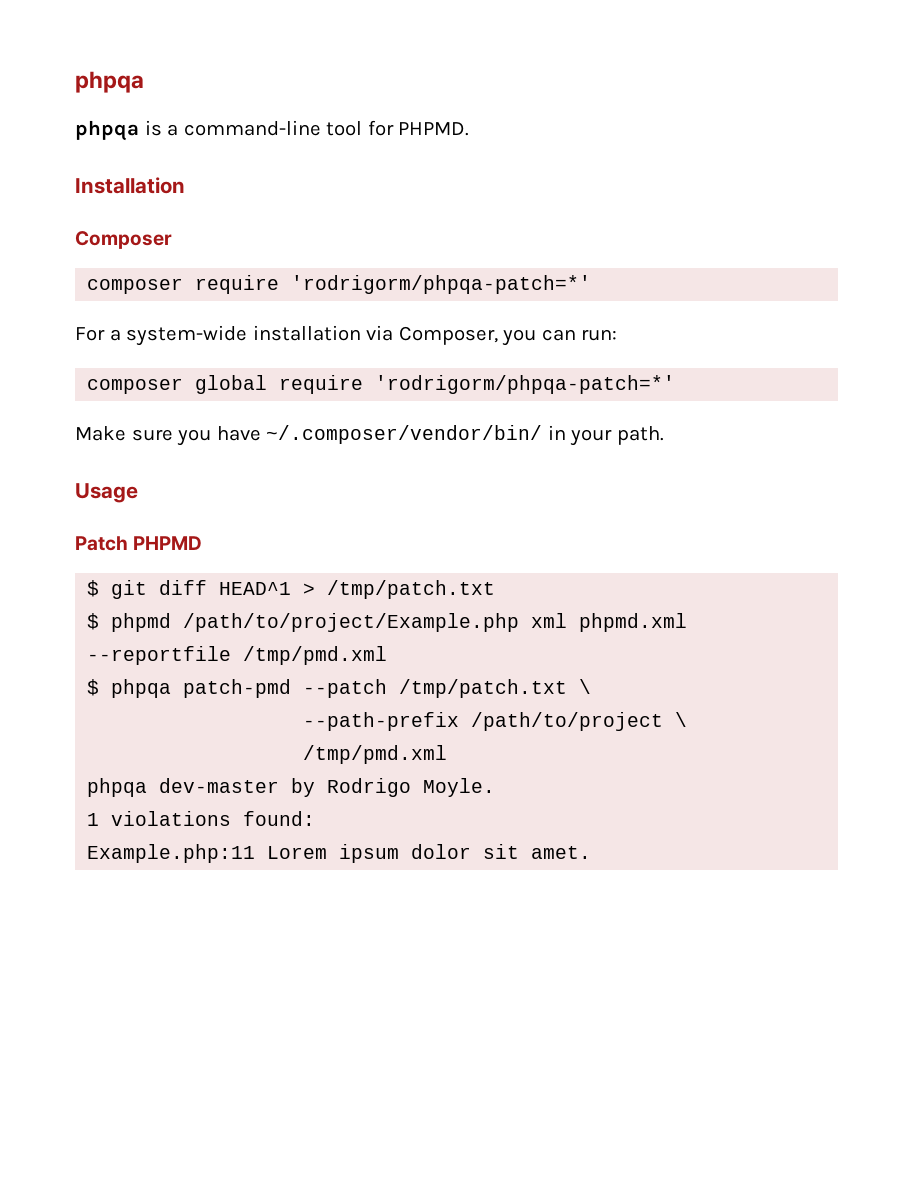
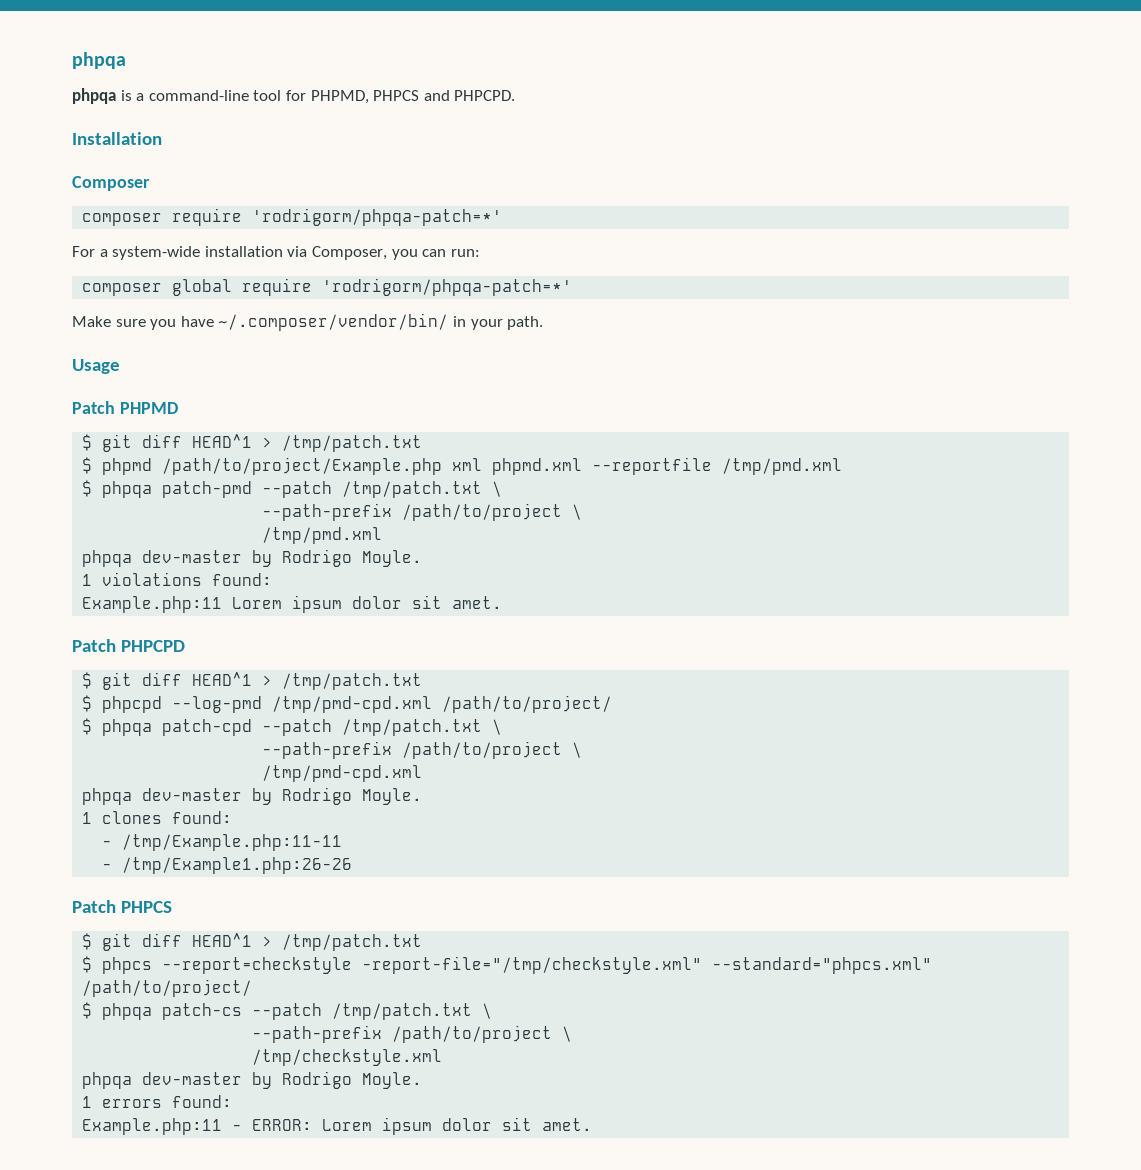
- phpqa is a command-line tool for PHPMD.
+ phpqa is a command-line tool for PHPMD, PHPCS and PHPCPD.
+ Patch PHPCPD
+ $ git diff HEAD^1 > /tmp/patch.txt
+ $ phpcpd --log-pmd /tmp/pmd-cpd.xml /path/to/project/
+ $ phpqa patch-cpd --patch /tmp/patch.txt \
+ --path-prefix /path/to/project \
+ /tmp/pmd-cpd.xml
+ phpqa dev-master by Rodrigo Moyle.
+ 1 clones found:
+ - /tmp/Example.php:11-11
+ - /tmp/Example1.php:26-26
+ Patch PHPCS
+ $ git diff HEAD^1 > /tmp/patch.txt
+ $ phpcs --report=checkstyle -report-file="/tmp/checkstyle.xml" --standard="phpcs.xml" /path/to/project/
+ $ phpqa patch-cs --patch /tmp/patch.txt \
+ --path-prefix /path/to/project \
+ /tmp/checkstyle.xml
+ phpqa dev-master by Rodrigo Moyle.
+ 1 errors found:
+ Example.php:11 - ERROR: Lorem ipsum dolor sit amet.

